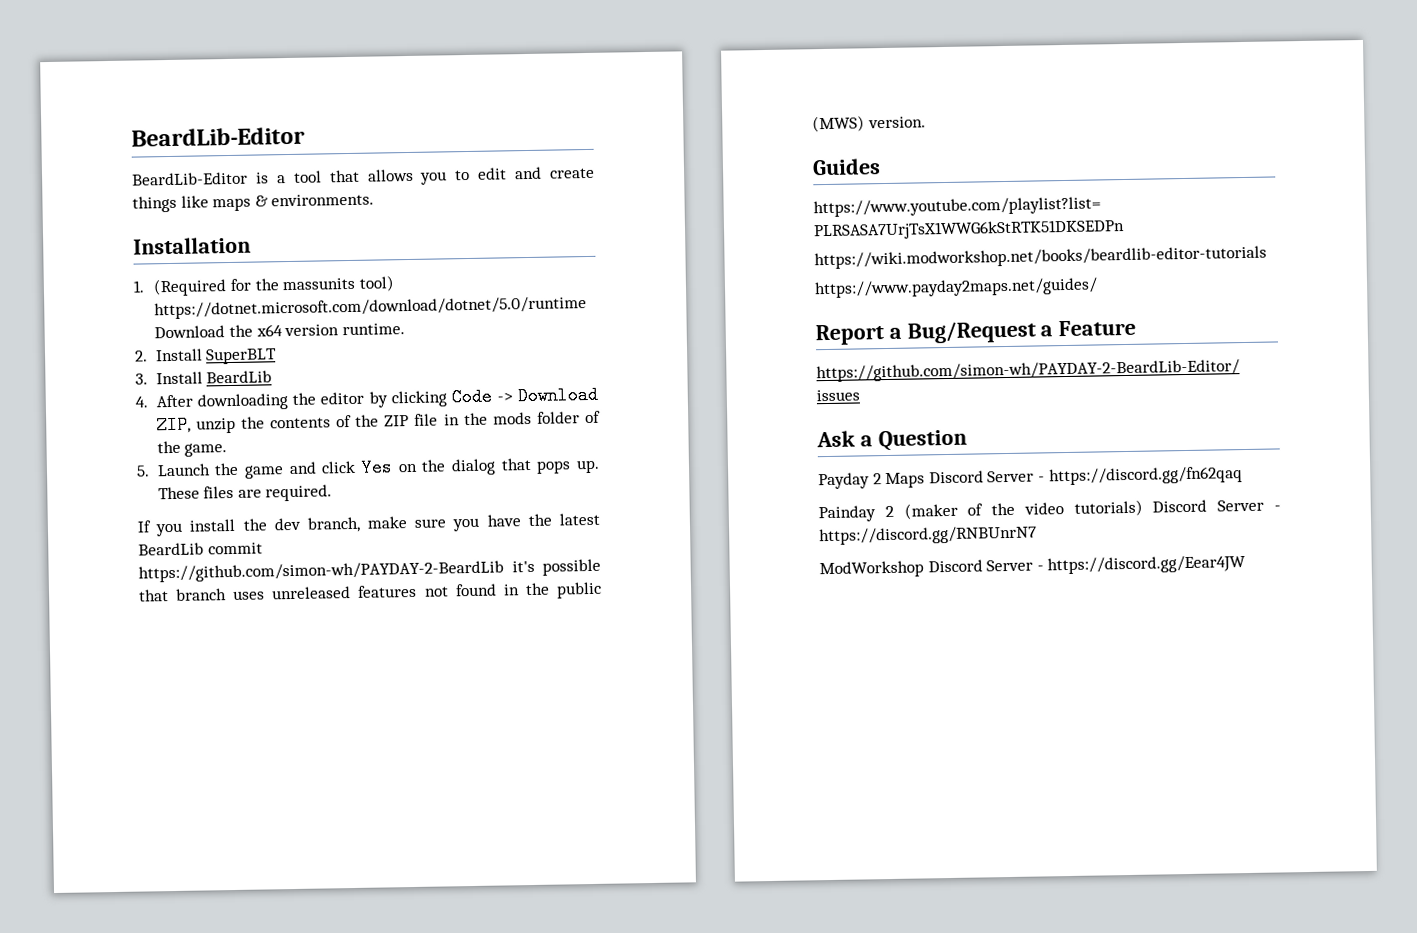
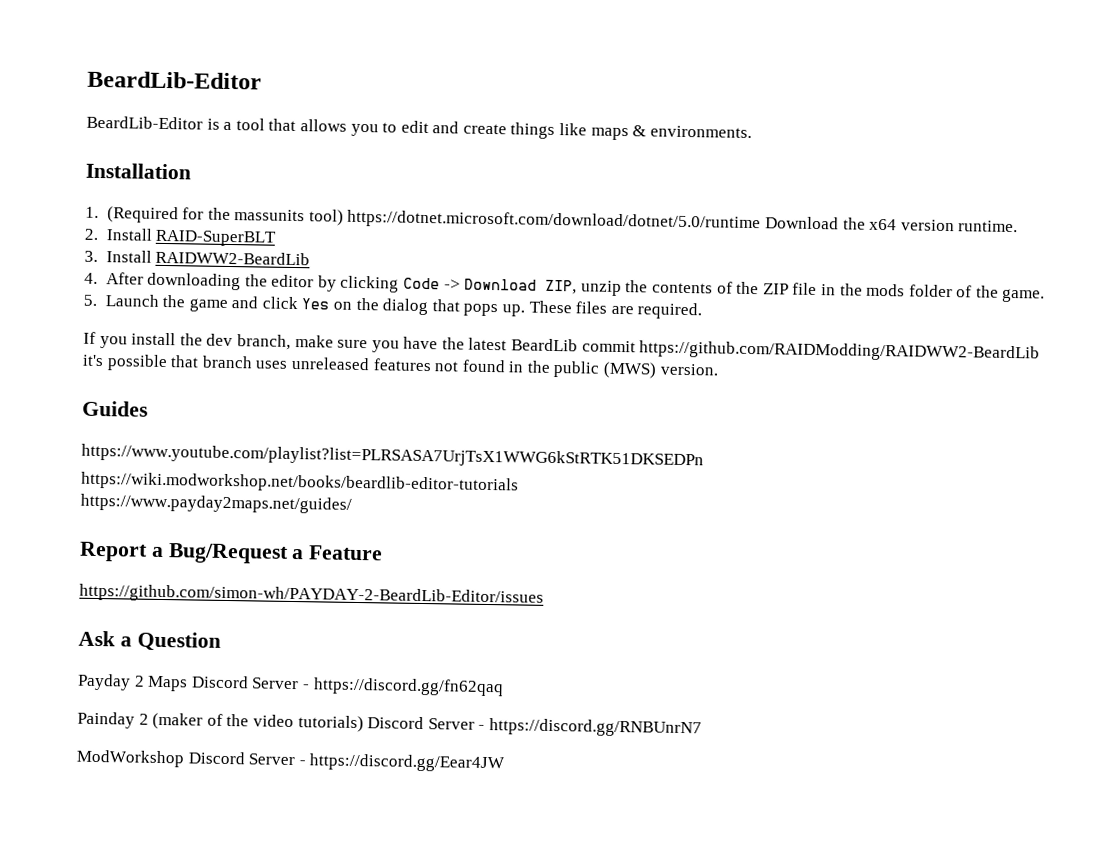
- 2. Install SuperBLT
+ 2. Install RAID-SuperBLT
- 3. Install BeardLib
+ 3. Install RAIDWW2-BeardLib
- If you install the dev branch, make sure you have the latest BeardLib commit https://github.com/simon-wh/PAYDAY-2-BeardLib it's possible that branch uses unreleased features not found in the public (MWS) version.
+ If you install the dev branch, make sure you have the latest BeardLib commit https://github.com/RAIDModding/RAIDWW2-BeardLib it's possible that branch uses unreleased features not found in the public (MWS) version.

